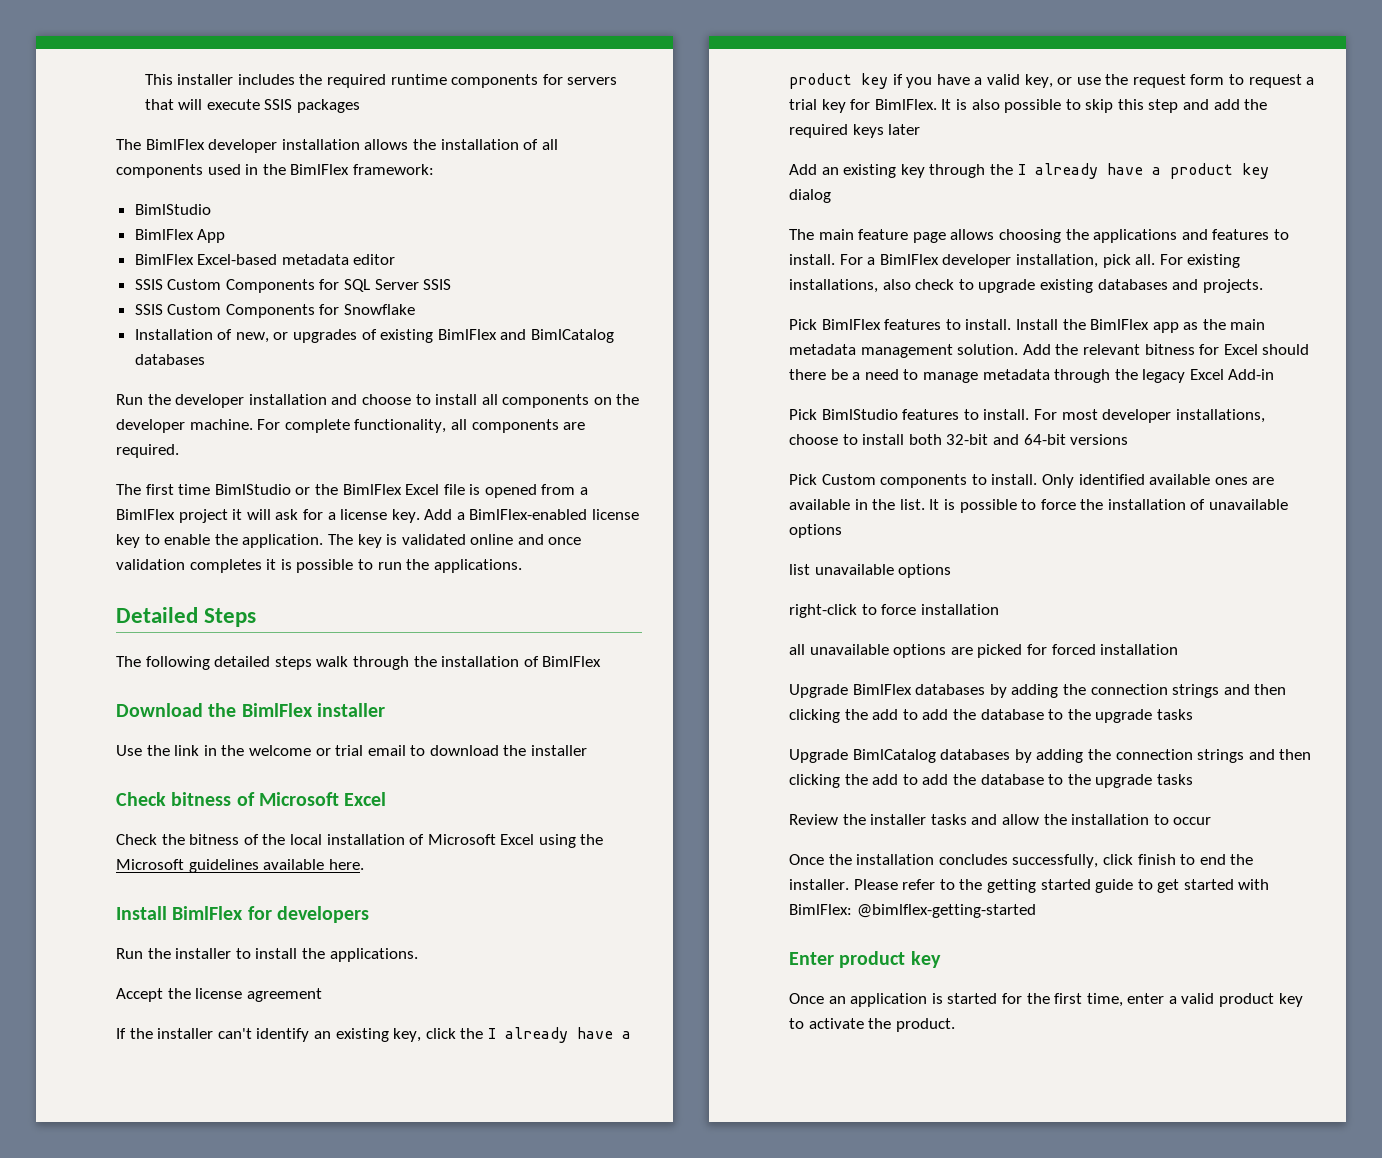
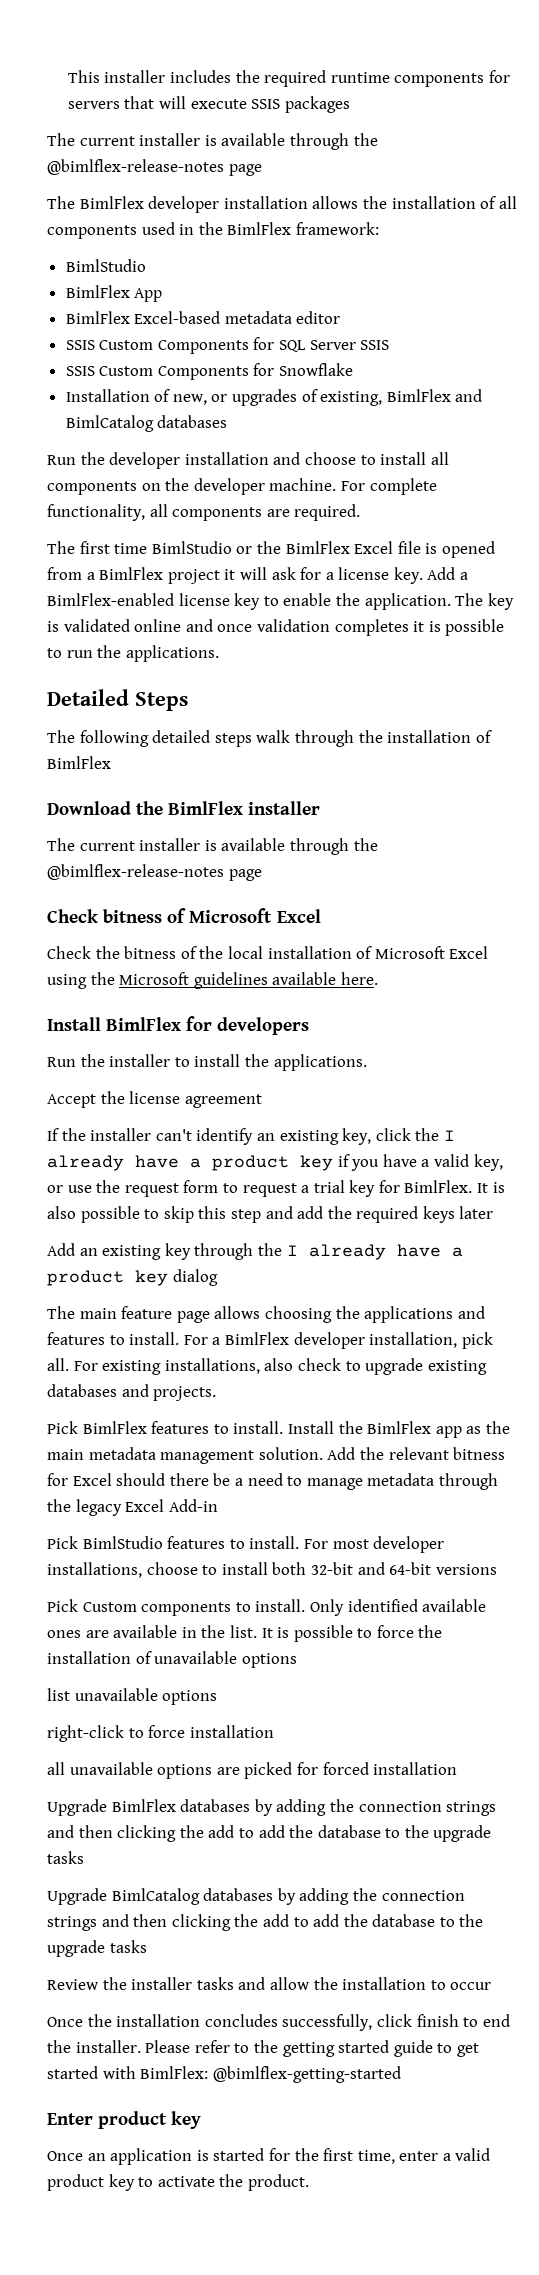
  This installer includes the required runtime components for servers that will execute SSIS packages
+ The current installer is available through the @bimlflex-release-notes page
- Installation of new, or upgrades of existing BimlFlex and BimlCatalog databases
+ Installation of new, or upgrades of existing, BimlFlex and BimlCatalog databases
  Download the BimlFlex installer
- Use the link in the welcome or trial email to download the installer
+ The current installer is available through the @bimlflex-release-notes page

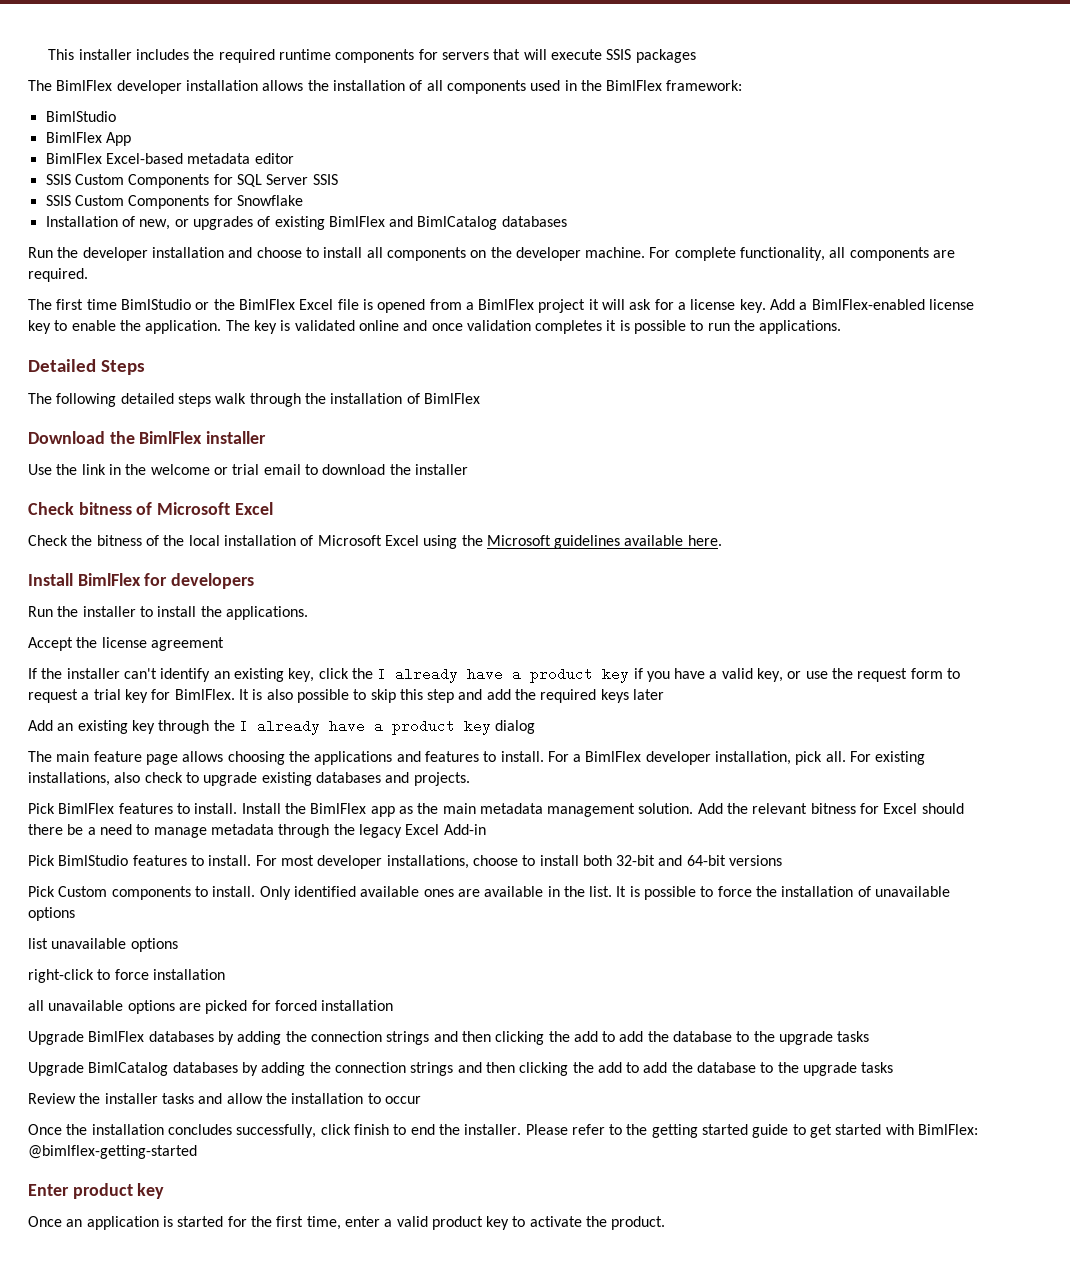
  This installer includes the required runtime components for servers that will execute SSIS packages
- The current installer is available through the @bimlflex-release-notes page
- Installation of new, or upgrades of existing, BimlFlex and BimlCatalog databases
+ Installation of new, or upgrades of existing BimlFlex and BimlCatalog databases
  Download the BimlFlex installer
- The current installer is available through the @bimlflex-release-notes page
+ Use the link in the welcome or trial email to download the installer

